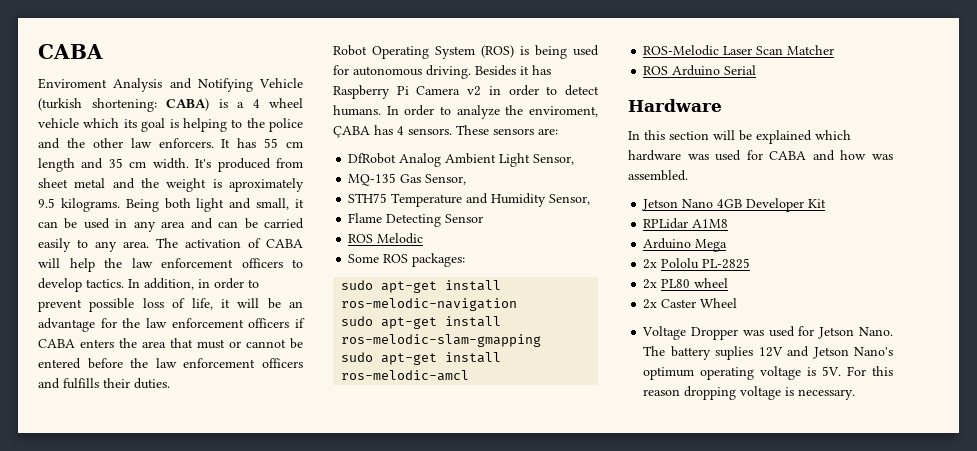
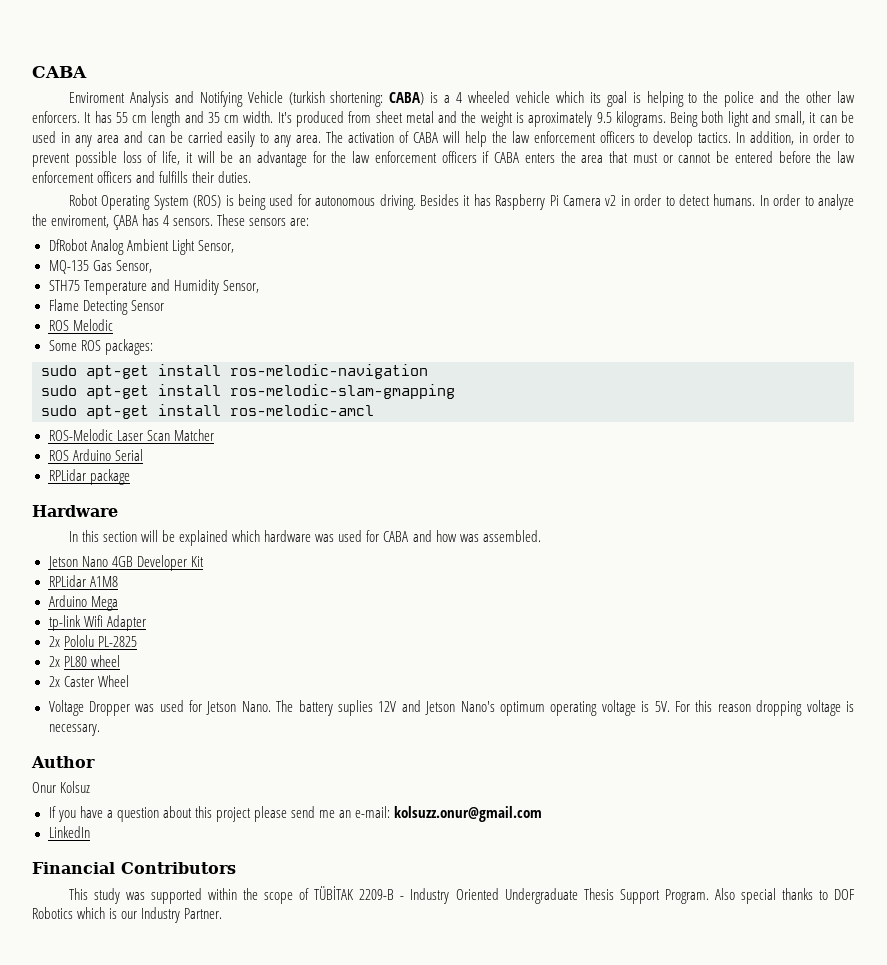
- Enviroment Analysis and Notifying Vehicle (turkish shortening: CABA) is a 4 wheel vehicle which its goal is helping to the police and the other law enforcers.
+ Enviroment Analysis and Notifying Vehicle (turkish shortening: CABA) is a 4 wheeled vehicle which its goal is helping to the police and the other law enforcers.
+ RPLidar package
+ tp-link Wifi Adapter
+ Author
+ Onur Kolsuz
+ If you have a question about this project please send me an e-mail: kolsuzz.onur@gmail.com
+ LinkedIn
+ Financial Contributors
+ This study was supported within the scope of TÜBİTAK 2209-B - Industry Oriented Undergraduate Thesis Support Program. Also special thanks to DOF Robotics which is our Industry Partner.

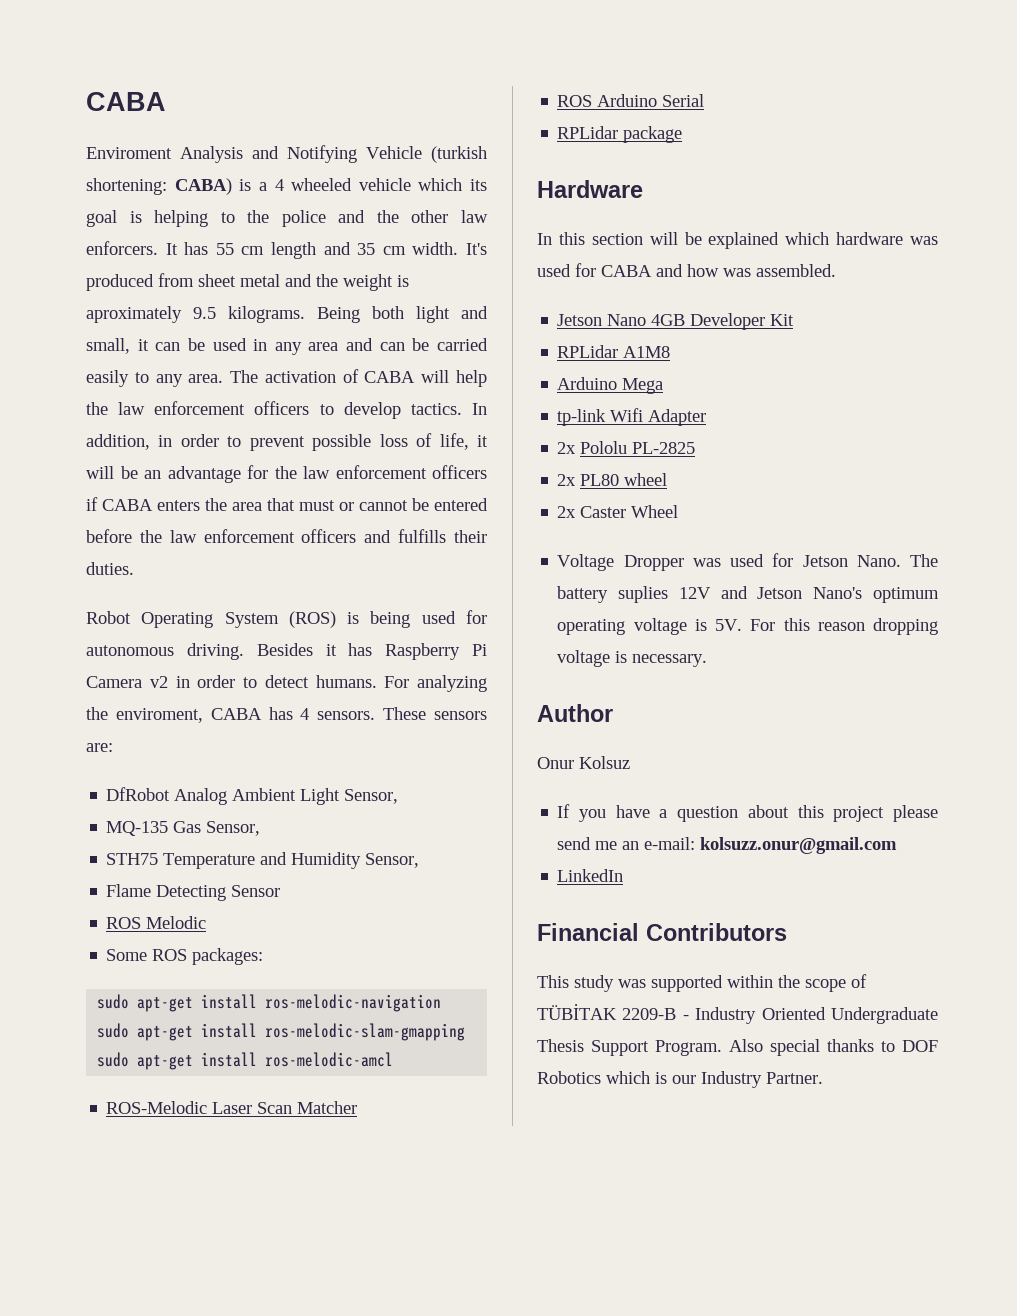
- In order to analyze the enviroment, ÇABA has 4 sensors.
+ For analyzing the enviroment, CABA has 4 sensors.

